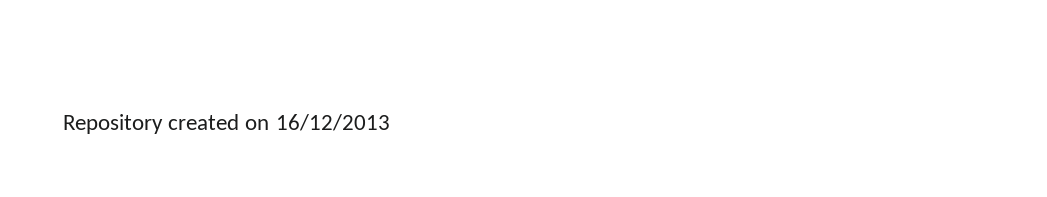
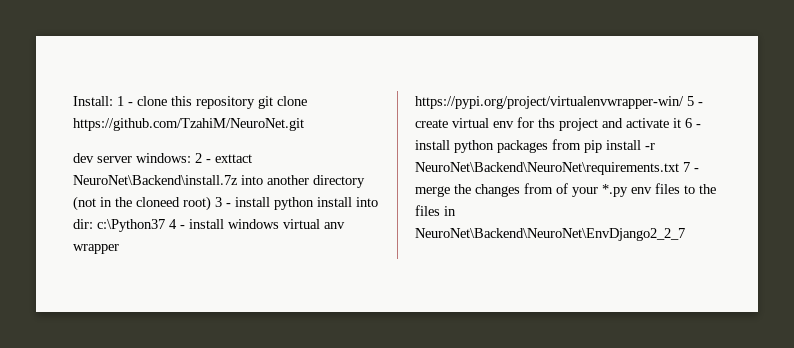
- Repository created on 16/12/2013
+ Install: 1 - clone this repository git clone https://github.com/TzahiM/NeuroNet.git
+ dev server windows: 2 - exttact NeuroNet\Backend\install.7z into another directory (not in the cloneed root) 3 - install python install into dir: c:\Python37 4 - install windows virtual anv wrapper https://pypi.org/project/virtualenvwrapper-win/ 5 - create virtual env for ths project and activate it 6 - install python packages from pip install -r NeuroNet\Backend\NeuroNet\requirements.txt 7 - merge the changes from of your *.py env files to the files in NeuroNet\Backend\NeuroNet\EnvDjango2_2_7

